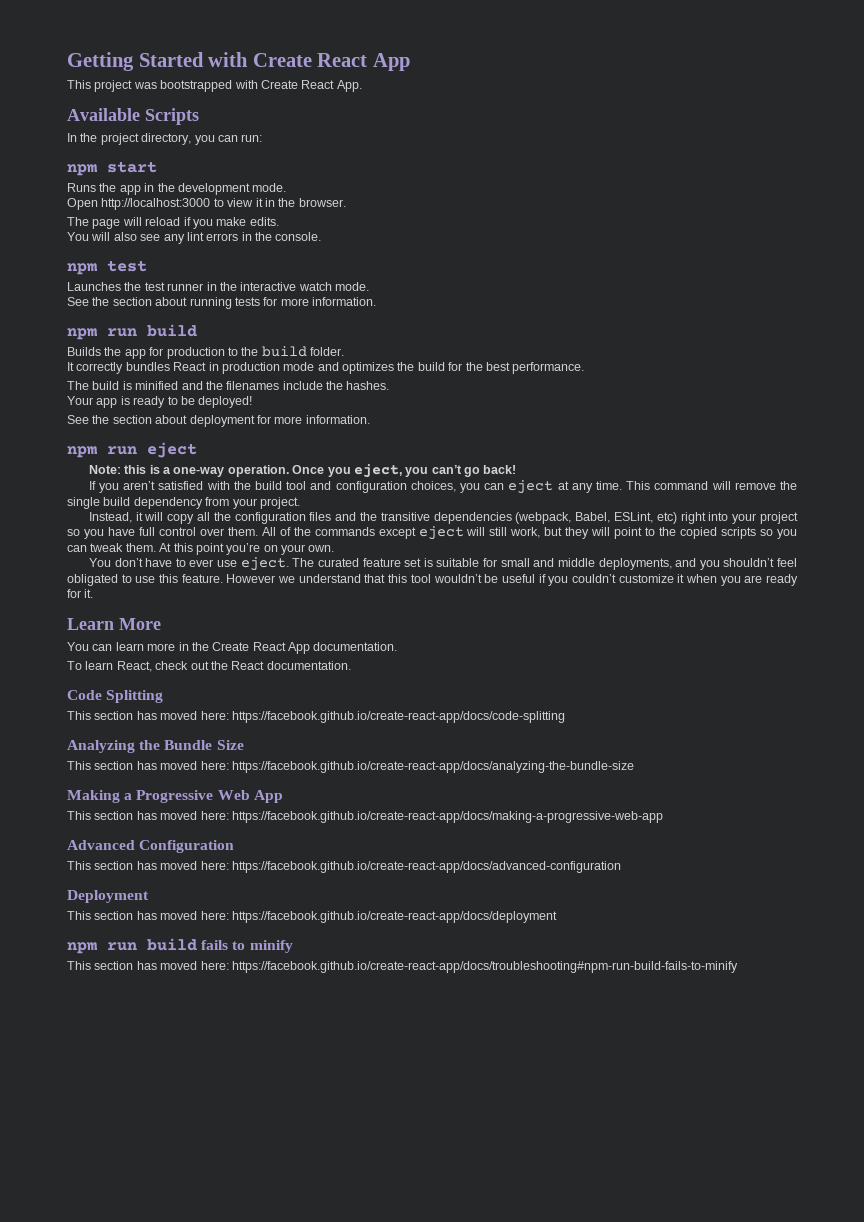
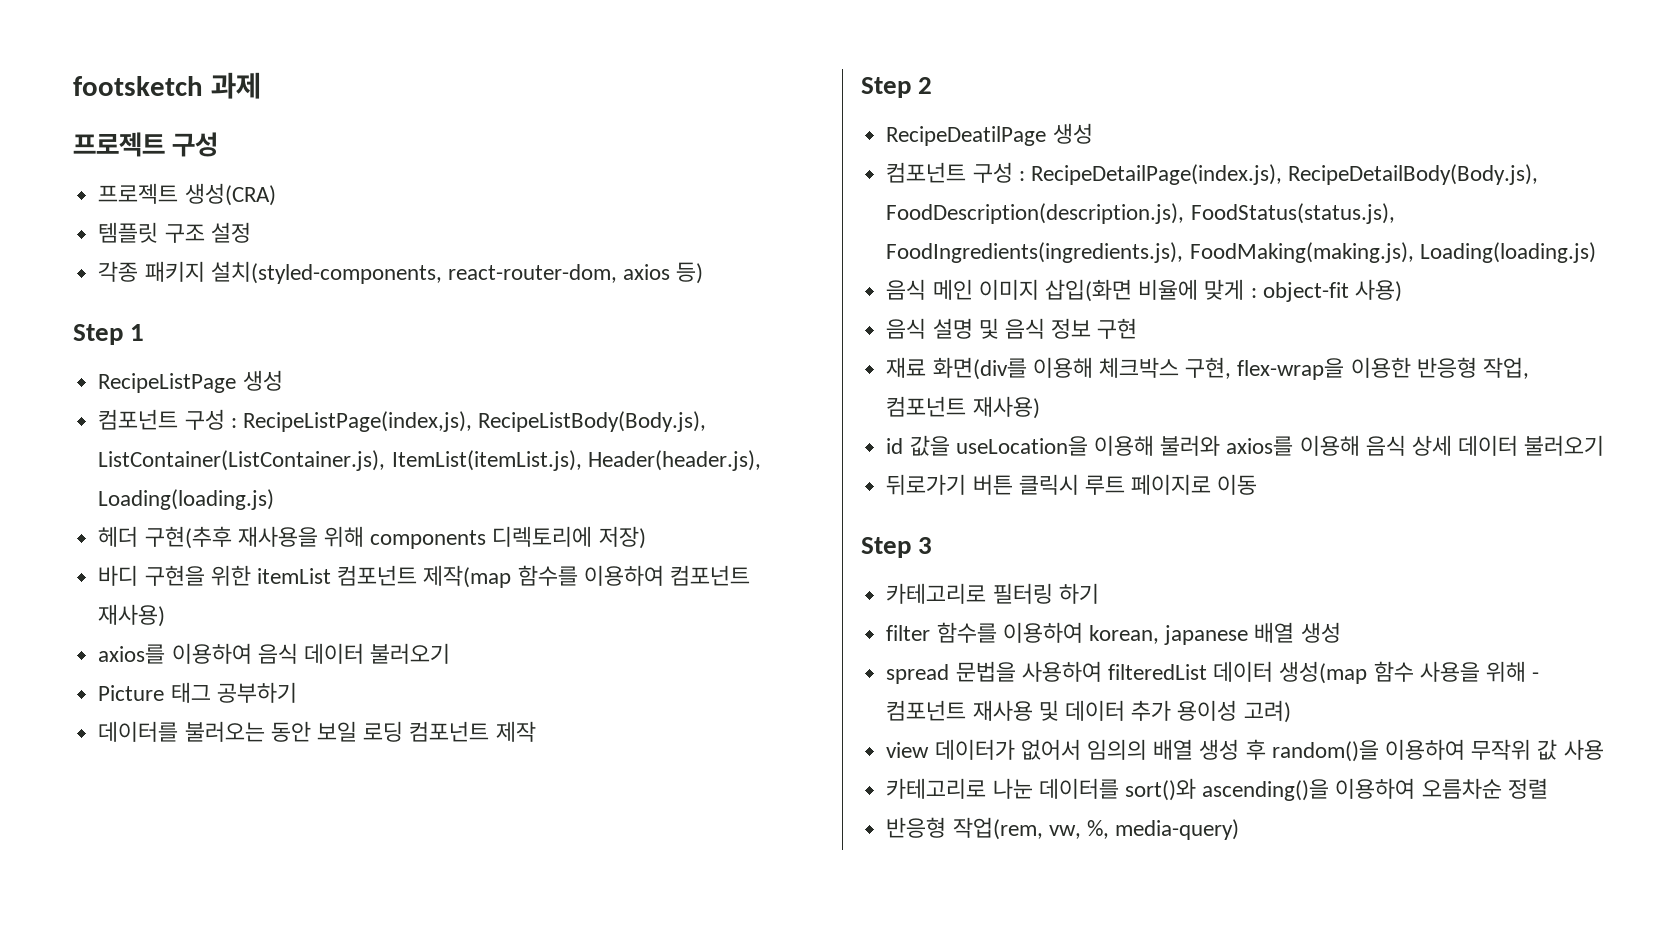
- Getting Started with Create React App
- This project was bootstrapped with Create React App.
- Available Scripts
- In the project directory, you can run:
- npm start
- Runs the app in the development mode.
- Open http://localhost:3000 to view it in the browser.
- The page will reload if you make edits.
- You will also see any lint errors in the console.
- npm test
- Launches the test runner in the interactive watch mode.
- See the section about running tests for more information.
- npm run build
- Builds the app for production to the build folder.
- It correctly bundles React in production mode and optimizes the build for the best performance.
- The build is minified and the filenames include the hashes.
- Your app is ready to be deployed!
- See the section about deployment for more information.
- npm run eject
- Note: this is a one-way operation. Once you eject, you can’t go back!
- If you aren’t satisfied with the build tool and configuration choices, you can eject at any time. This command will remove the single build dependency from your project.
- Instead, it will copy all the configuration files and the transitive dependencies (webpack, Babel, ESLint, etc) right into your project so you have full control over them. All of the commands except eject will still work, but they will point to the copied scripts so you can tweak them. At this point you’re on your own.
- You don’t have to ever use eject. The curated feature set is suitable for small and middle deployments, and you shouldn’t feel obligated to use this feature. However we understand that this tool wouldn’t be useful if you couldn’t customize it when you are ready for it.
- Learn More
- You can learn more in the Create React App documentation.
- To learn React, check out the React documentation.
- Code Splitting
- This section has moved here: https://facebook.github.io/create-react-app/docs/code-splitting
- Analyzing the Bundle Size
- This section has moved here: https://facebook.github.io/create-react-app/docs/analyzing-the-bundle-size
- Making a Progressive Web App
- This section has moved here: https://facebook.github.io/create-react-app/docs/making-a-progressive-web-app
- Advanced Configuration
- This section has moved here: https://facebook.github.io/create-react-app/docs/advanced-configuration
- Deployment
- This section has moved here: https://facebook.github.io/create-react-app/docs/deployment
- npm run build fails to minify
- This section has moved here: https://facebook.github.io/create-react-app/docs/troubleshooting#npm-run-build-fails-to-minify
+ footsketch 과제
+ 프로젝트 구성
+ 프로젝트 생성(CRA)
+ 템플릿 구조 설정
+ 각종 패키지 설치(styled-components, react-router-dom, axios 등)
+ Step 1
+ RecipeListPage 생성
+ 컴포넌트 구성 : RecipeListPage(index,js), RecipeListBody(Body.js), ListContainer(ListContainer.js), ItemList(itemList.js), Header(header.js), Loading(loading.js)
+ 헤더 구현(추후 재사용을 위해 components 디렉토리에 저장)
+ 바디 구현을 위한 itemList 컴포넌트 제작(map 함수를 이용하여 컴포넌트 재사용)
+ axios를 이용하여 음식 데이터 불러오기
+ Picture 태그 공부하기
+ 데이터를 불러오는 동안 보일 로딩 컴포넌트 제작
+ Step 2
+ RecipeDeatilPage 생성
+ 컴포넌트 구성 : RecipeDetailPage(index.js), RecipeDetailBody(Body.js), FoodDescription(description.js), FoodStatus(status.js), FoodIngredients(ingredients.js), FoodMaking(making.js), Loading(loading.js)
+ 음식 메인 이미지 삽입(화면 비율에 맞게 : object-fit 사용)
+ 음식 설명 및 음식 정보 구현
+ 재료 화면(div를 이용해 체크박스 구현, flex-wrap을 이용한 반응형 작업, 컴포넌트 재사용)
+ id 값을 useLocation을 이용해 불러와 axios를 이용해 음식 상세 데이터 불러오기
+ 뒤로가기 버튼 클릭시 루트 페이지로 이동
+ Step 3
+ 카테고리로 필터링 하기
+ filter 함수를 이용하여 korean, japanese 배열 생성
+ spread 문법을 사용하여 filteredList 데이터 생성(map 함수 사용을 위해 - 컴포넌트 재사용 및 데이터 추가 용이성 고려)
+ view 데이터가 없어서 임의의 배열 생성 후 random()을 이용하여 무작위 값 사용
+ 카테고리로 나눈 데이터를 sort()와 ascending()을 이용하여 오름차순 정렬
+ 반응형 작업(rem, vw, %, media-query)

